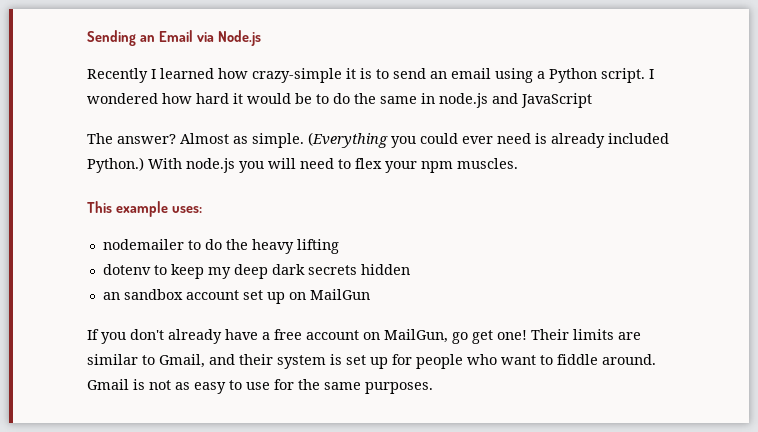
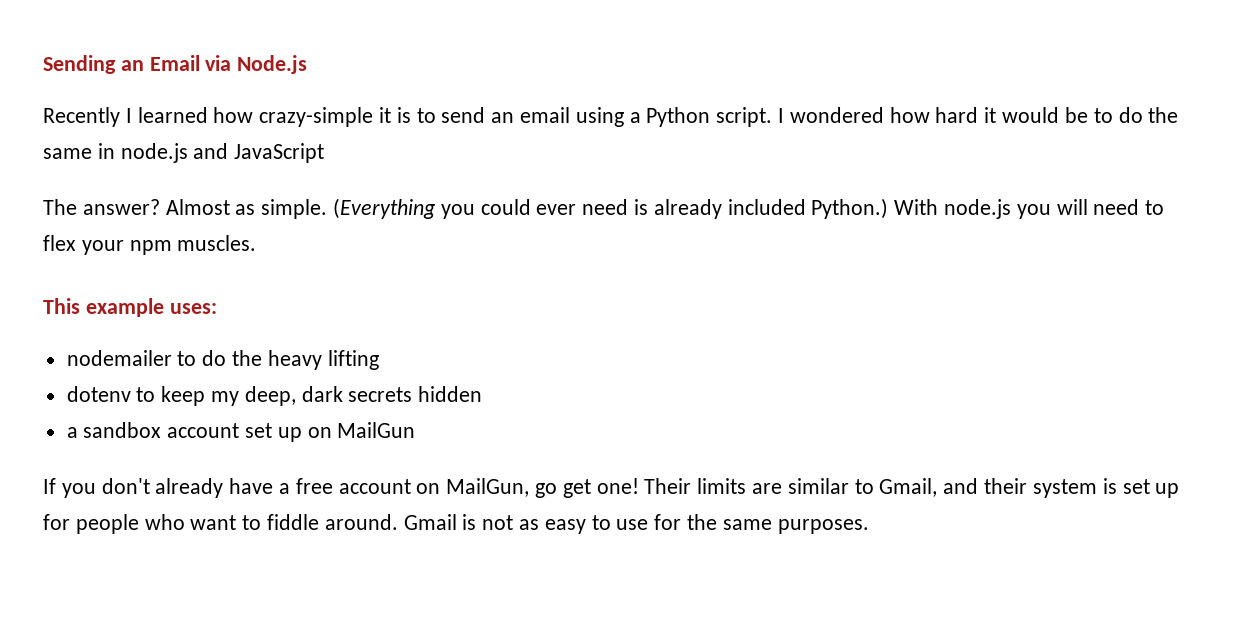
- dotenv to keep my deep dark secrets hidden
+ dotenv to keep my deep, dark secrets hidden
- an sandbox account set up on MailGun
+ a sandbox account set up on MailGun

